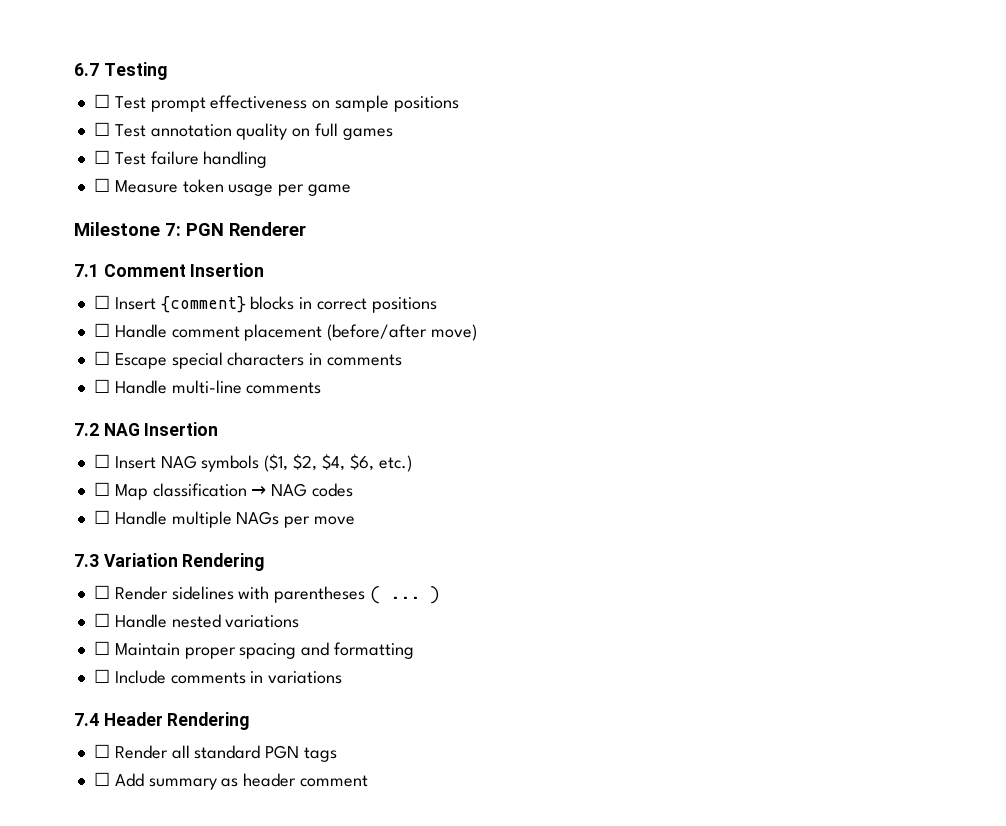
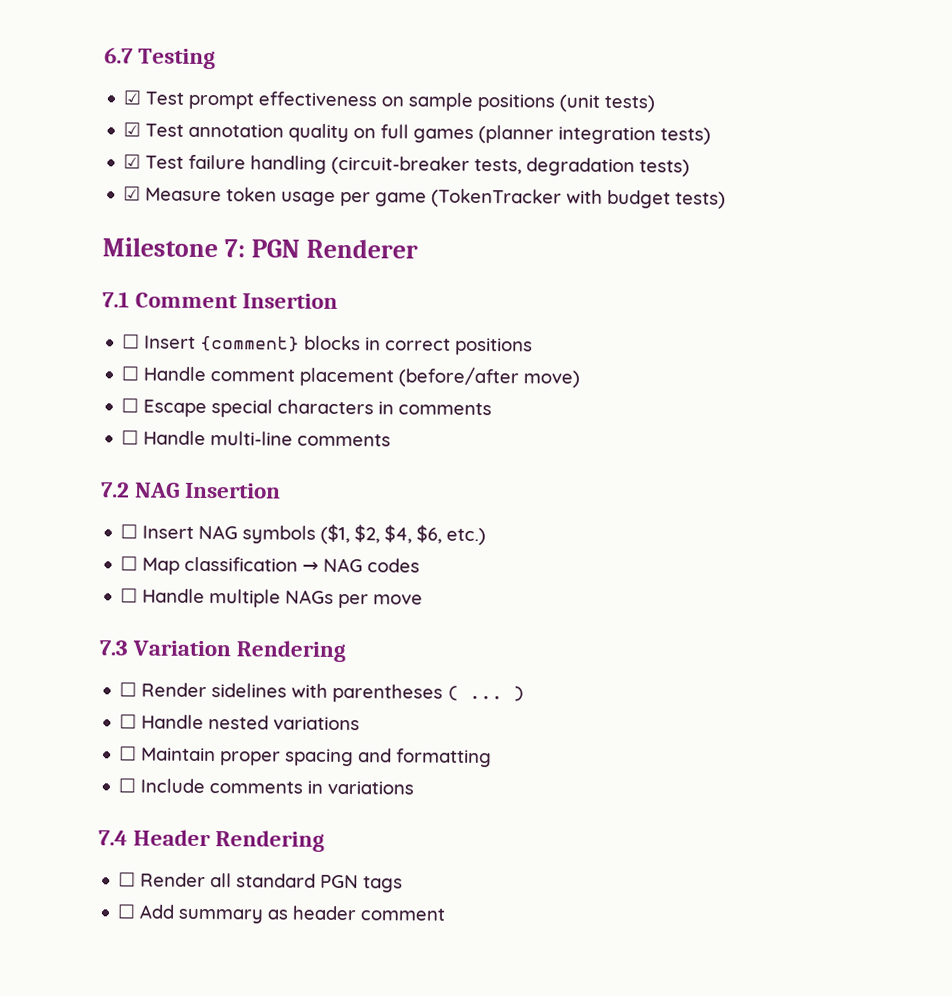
- ☐ Test prompt effectiveness on sample positions
- ☐ Test annotation quality on full games
- ☐ Test failure handling
- ☐ Measure token usage per game
+ ☑ Test prompt effectiveness on sample positions (unit tests)
+ ☑ Test annotation quality on full games (planner integration tests)
+ ☑ Test failure handling (circuit-breaker tests, degradation tests)
+ ☑ Measure token usage per game (TokenTracker with budget tests)

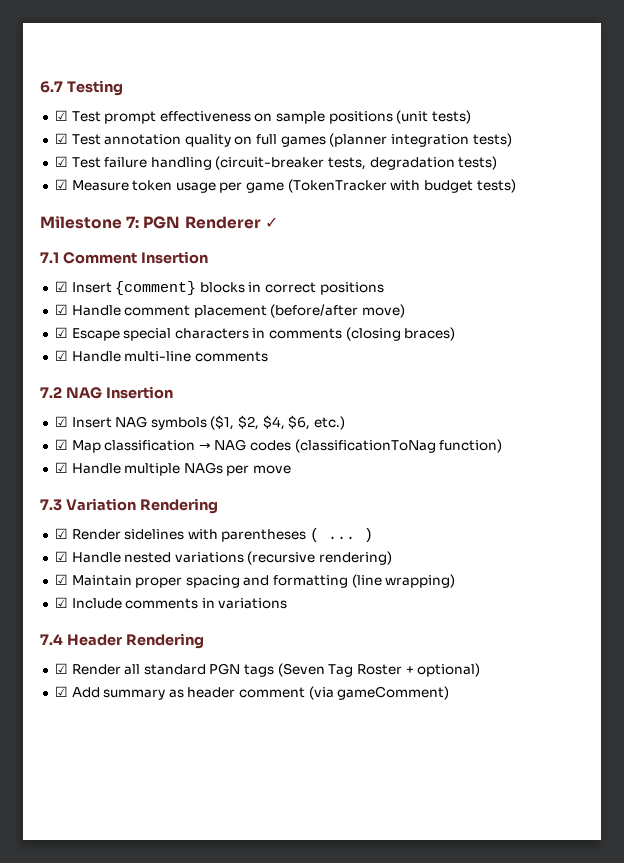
- Milestone 7: PGN Renderer
+ Milestone 7: PGN Renderer ✓
- ☐ Insert {comment} blocks in correct positions
+ ☑ Insert {comment} blocks in correct positions
- ☐ Handle comment placement (before/after move)
+ ☑ Handle comment placement (before/after move)
- ☐ Escape special characters in comments
- ☐ Handle multi-line comments
+ ☑ Escape special characters in comments (closing braces)
+ ☑ Handle multi-line comments
- ☐ Insert NAG symbols ($1, $2, $4, $6, etc.)
+ ☑ Insert NAG symbols ($1, $2, $4, $6, etc.)
- ☐ Map classification → NAG codes
- ☐ Handle multiple NAGs per move
+ ☑ Map classification → NAG codes (classificationToNag function)
+ ☑ Handle multiple NAGs per move
- ☐ Render sidelines with parentheses ( ... )
+ ☑ Render sidelines with parentheses ( ... )
- ☐ Handle nested variations
- ☐ Maintain proper spacing and formatting
- ☐ Include comments in variations
+ ☑ Handle nested variations (recursive rendering)
+ ☑ Maintain proper spacing and formatting (line wrapping)
+ ☑ Include comments in variations
- ☐ Render all standard PGN tags
- ☐ Add summary as header comment
+ ☑ Render all standard PGN tags (Seven Tag Roster + optional)
+ ☑ Add summary as header comment (via gameComment)

